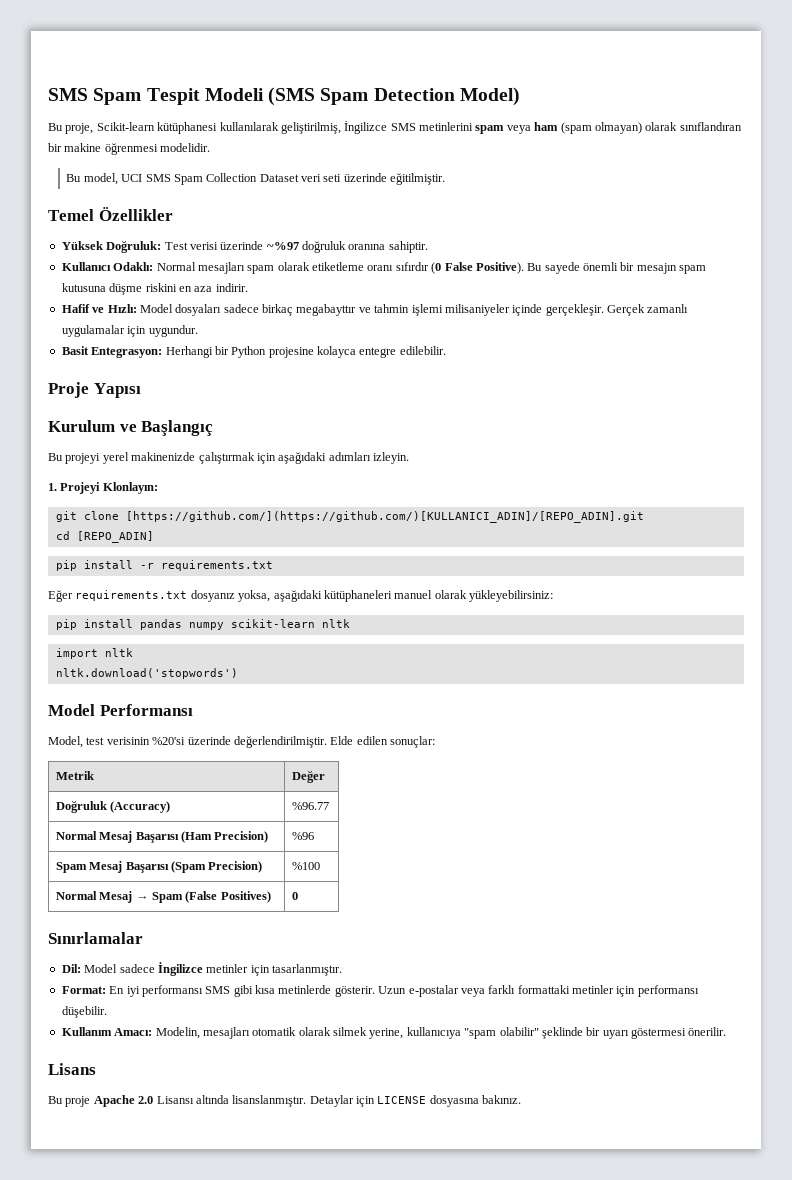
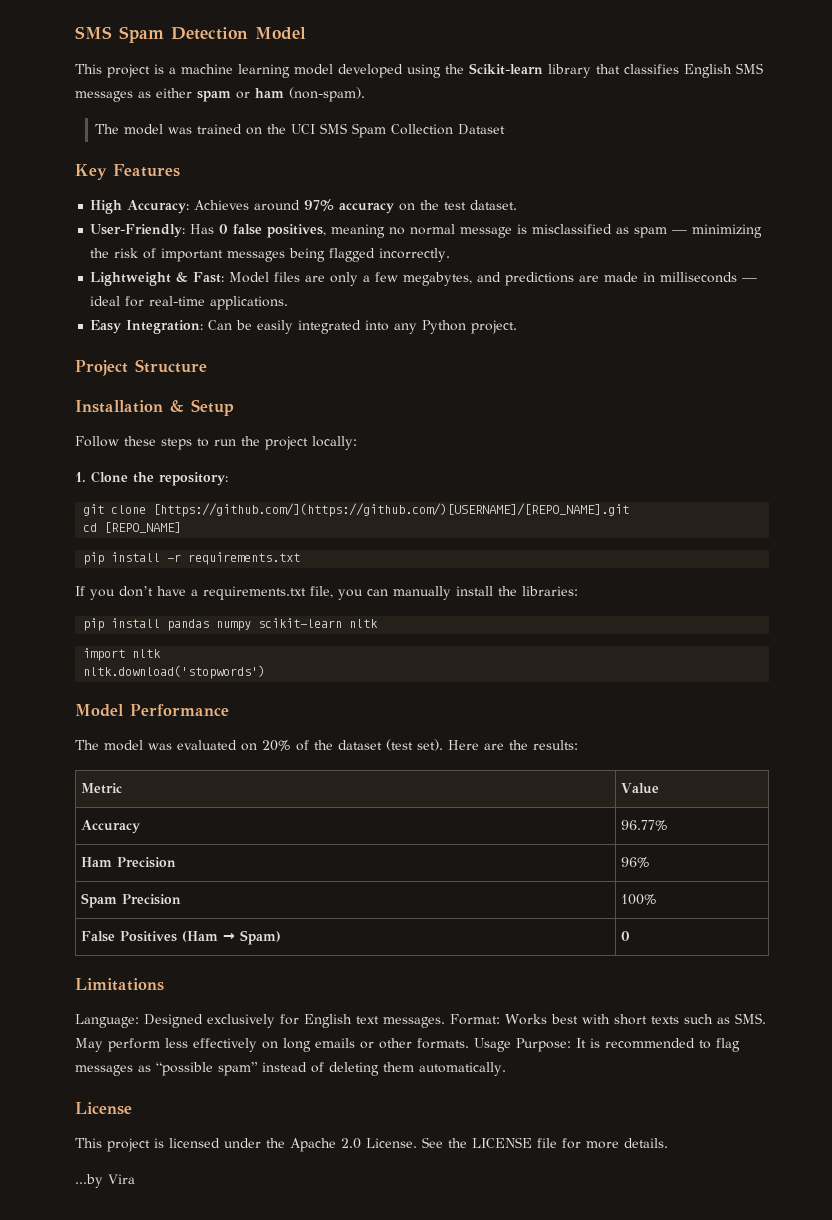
- SMS Spam Tespit Modeli (SMS Spam Detection Model)
- Bu proje, Scikit-learn kütüphanesi kullanılarak geliştirilmiş, İngilizce SMS metinlerini spam veya ham (spam olmayan) olarak sınıflandıran bir makine öğrenmesi modelidir.
- Bu model, UCI SMS Spam Collection Dataset veri seti üzerinde eğitilmiştir.
- Temel Özellikler
- Yüksek Doğruluk: Test verisi üzerinde ~%97 doğruluk oranına sahiptir.
- Kullanıcı Odaklı: Normal mesajları spam olarak etiketleme oranı sıfırdır (0 False Positive). Bu sayede önemli bir mesajın spam kutusuna düşme riskini en aza indirir.
- Hafif ve Hızlı: Model dosyaları sadece birkaç megabayttır ve tahmin işlemi milisaniyeler içinde gerçekleşir. Gerçek zamanlı uygulamalar için uygundur.
- Basit Entegrasyon: Herhangi bir Python projesine kolayca entegre edilebilir.
- Proje Yapısı
- Kurulum ve Başlangıç
- Bu projeyi yerel makinenizde çalıştırmak için aşağıdaki adımları izleyin.
- 1. Projeyi Klonlayın:
+ SMS Spam Detection Model
+ This project is a machine learning model developed using the Scikit-learn library that classifies English SMS messages as either spam or ham (non-spam).
+ The model was trained on the UCI SMS Spam Collection Dataset
+ Key Features
+ High Accuracy: Achieves around 97% accuracy on the test dataset.
+ User-Friendly: Has 0 false positives, meaning no normal message is misclassified as spam — minimizing the risk of important messages being flagged incorrectly.
+ Lightweight & Fast: Model files are only a few megabytes, and predictions are made in milliseconds — ideal for real-time applications.
+ Easy Integration: Can be easily integrated into any Python project.
+ Project Structure
+ Installation & Setup
+ Follow these steps to run the project locally:
+ 1. Clone the repository:
- git clone [https://github.com/](https://github.com/)[KULLANICI_ADIN]/[REPO_ADIN].git
+ git clone [https://github.com/](https://github.com/)[USERNAME]/[REPO_NAME].git
- cd [REPO_ADIN]
+ cd [REPO_NAME]
- Eğer requirements.txt dosyanız yoksa, aşağıdaki kütüphaneleri manuel olarak yükleyebilirsiniz:
+ If you don’t have a requirements.txt file, you can manually install the libraries:
- Model Performansı
- Model, test verisinin %20'si üzerinde değerlendirilmiştir. Elde edilen sonuçlar:
- Metrik | Değer
- Doğruluk (Accuracy) | %96.77
- Normal Mesaj Başarısı (Ham Precision) | %96
- Spam Mesaj Başarısı (Spam Precision) | %100
- Normal Mesaj → Spam (False Positives) | 0
- Sınırlamalar
- Dil: Model sadece İngilizce metinler için tasarlanmıştır.
- Format: En iyi performansı SMS gibi kısa metinlerde gösterir. Uzun e-postalar veya farklı formattaki metinler için performansı düşebilir.
- Kullanım Amacı: Modelin, mesajları otomatik olarak silmek yerine, kullanıcıya "spam olabilir" şeklinde bir uyarı göstermesi önerilir.
- Lisans
- Bu proje Apache 2.0 Lisansı altında lisanslanmıştır. Detaylar için LICENSE dosyasına bakınız.
+ Model Performance
+ The model was evaluated on 20% of the dataset (test set). Here are the results:
+ Metric | Value
+ Accuracy | 96.77%
+ Ham Precision | 96%
+ Spam Precision | 100%
+ False Positives (Ham → Spam) | 0
+ Limitations
+ Language: Designed exclusively for English text messages. Format: Works best with short texts such as SMS. May perform less effectively on long emails or other formats. Usage Purpose: It is recommended to flag messages as “possible spam” instead of deleting them automatically.
+ License
+ This project is licensed under the Apache 2.0 License. See the LICENSE file for more details.
+ ...by Vira

